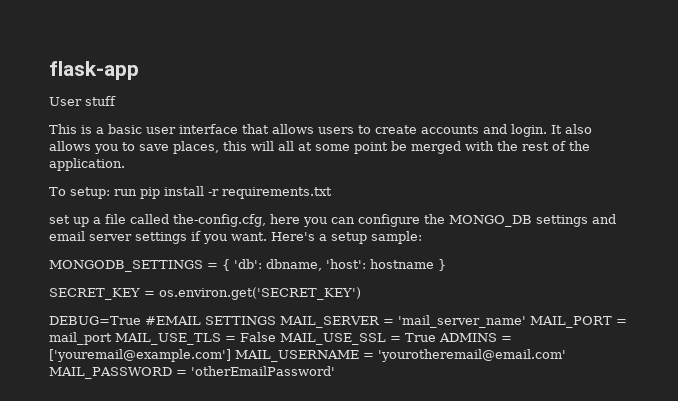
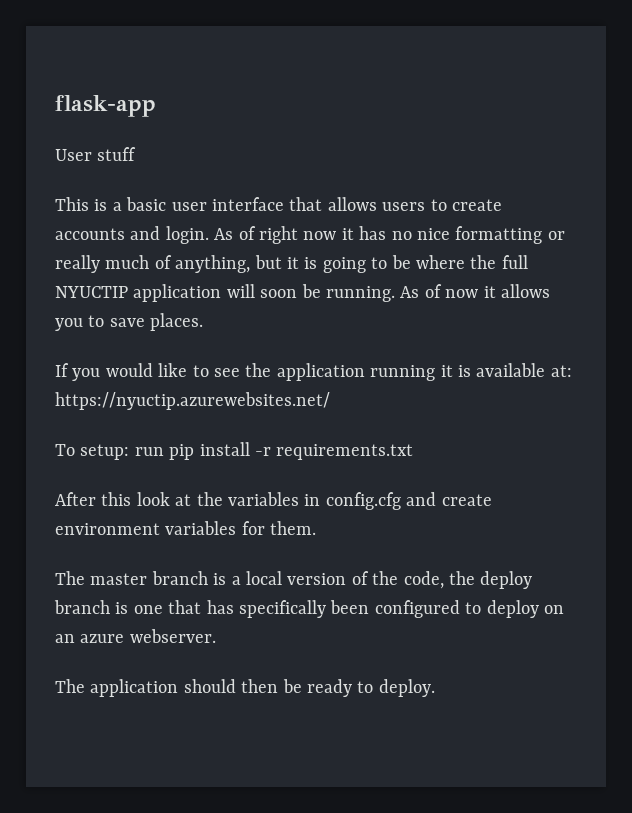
- It also allows you to save places, this will all at some point be merged with the rest of the application.
+ As of right now it has no nice formatting or really much of anything, but it is going to be where the full NYUCTIP application will soon be running. As of now it allows you to save places.
+ If you would like to see the application running it is available at: https://nyuctip.azurewebsites.net/
- set up a file called the-config.cfg, here you can configure the MONGO_DB settings and email server settings if you want. Here's a setup sample:
- MONGODB_SETTINGS = { 'db': dbname, 'host': hostname }
- SECRET_KEY = os.environ.get('SECRET_KEY')
- DEBUG=True #EMAIL SETTINGS MAIL_SERVER = 'mail_server_name' MAIL_PORT = mail_port MAIL_USE_TLS = False MAIL_USE_SSL = True ADMINS = ['youremail@example.com'] MAIL_USERNAME = 'yourotheremail@email.com' MAIL_PASSWORD = 'otherEmailPassword'
+ After this look at the variables in config.cfg and create environment variables for them.
+ The master branch is a local version of the code, the deploy branch is one that has specifically been configured to deploy on an azure webserver.
+ The application should then be ready to deploy.

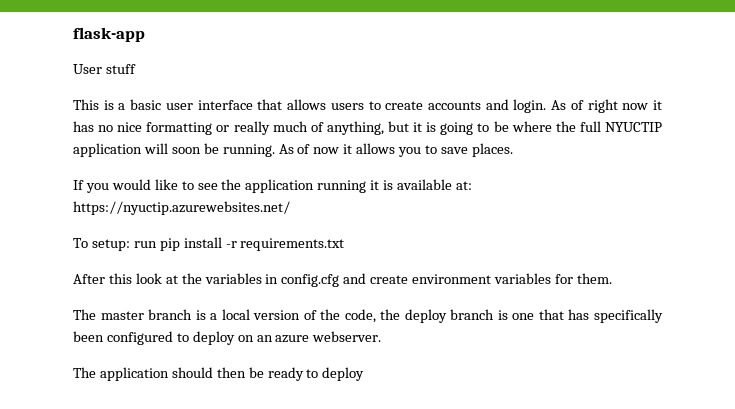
- The application should then be ready to deploy.
+ The application should then be ready to deploy

